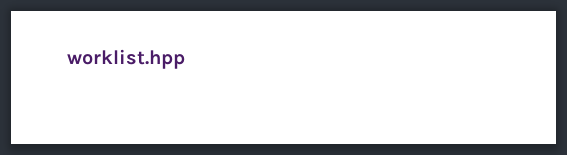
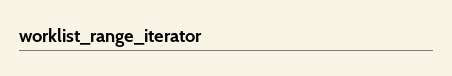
- worklist.hpp
+ worklist_range_iterator

